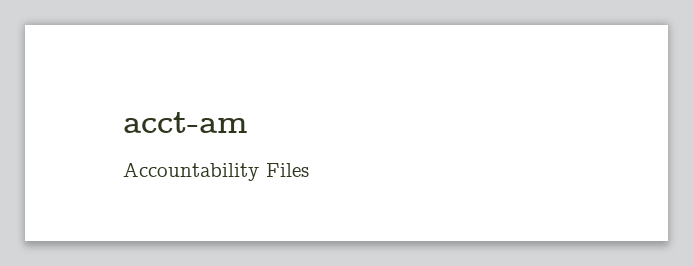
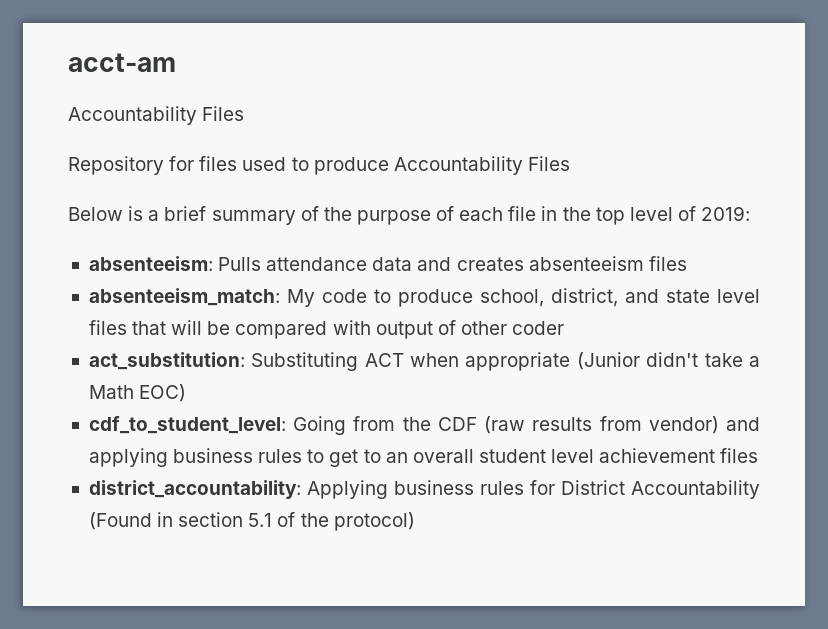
+ Repository for files used to produce Accountability Files
+ Below is a brief summary of the purpose of each file in the top level of 2019:
+ absenteeism: Pulls attendance data and creates absenteeism files
+ absenteeism_match: My code to produce school, district, and state level files that will be compared with output of other coder
+ act_substitution: Substituting ACT when appropriate (Junior didn't take a Math EOC)
+ cdf_to_student_level: Going from the CDF (raw results from vendor) and applying business rules to get to an overall student level achievement files
+ district_accountability: Applying business rules for District Accountability (Found in section 5.1 of the protocol)

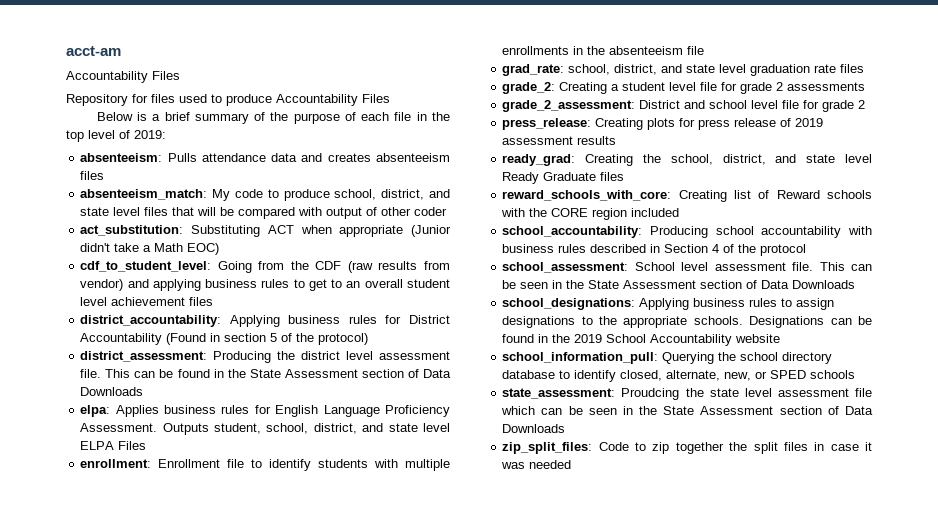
- district_accountability: Applying business rules for District Accountability (Found in section 5.1 of the protocol)
+ district_accountability: Applying business rules for District Accountability (Found in section 5 of the protocol)
+ district_assessment: Producing the district level assessment file. This can be found in the State Assessment section of Data Downloads
+ elpa: Applies business rules for English Language Proficiency Assessment. Outputs student, school, district, and state level ELPA Files
+ enrollment: Enrollment file to identify students with multiple enrollments in the absenteeism file
+ grad_rate: school, district, and state level graduation rate files
+ grade_2: Creating a student level file for grade 2 assessments
+ grade_2_assessment: District and school level file for grade 2
+ press_release: Creating plots for press release of 2019 assessment results
+ ready_grad: Creating the school, district, and state level Ready Graduate files
+ reward_schools_with_core: Creating list of Reward schools with the CORE region included
+ school_accountability: Producing school accountability with business rules described in Section 4 of the protocol
+ school_assessment: School level assessment file. This can be seen in the State Assessment section of Data Downloads
+ school_designations: Applying business rules to assign designations to the appropriate schools. Designations can be found in the 2019 School Accountability website
+ school_information_pull: Querying the school directory database to identify closed, alternate, new, or SPED schools
+ state_assessment: Proudcing the state level assessment file which can be seen in the State Assessment section of Data Downloads
+ zip_split_files: Code to zip together the split files in case it was needed

